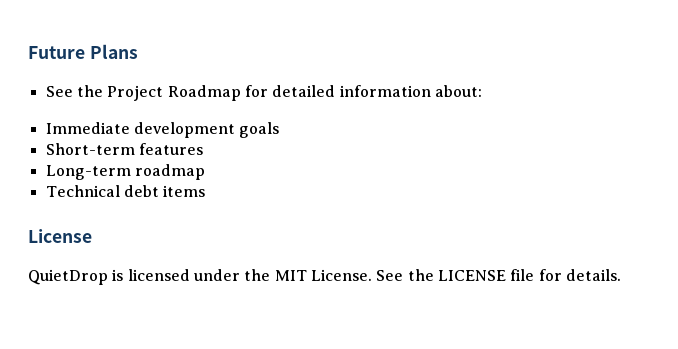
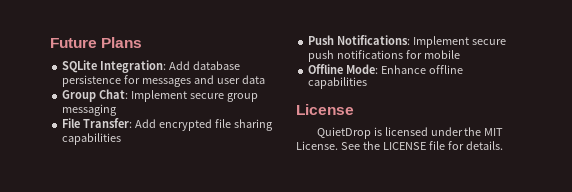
- See the Project Roadmap for detailed information about:
- Immediate development goals
- Short-term features
- Long-term roadmap
- Technical debt items
+ SQLite Integration: Add database persistence for messages and user data
+ Group Chat: Implement secure group messaging
+ File Transfer: Add encrypted file sharing capabilities
+ Push Notifications: Implement secure push notifications for mobile
+ Offline Mode: Enhance offline capabilities

